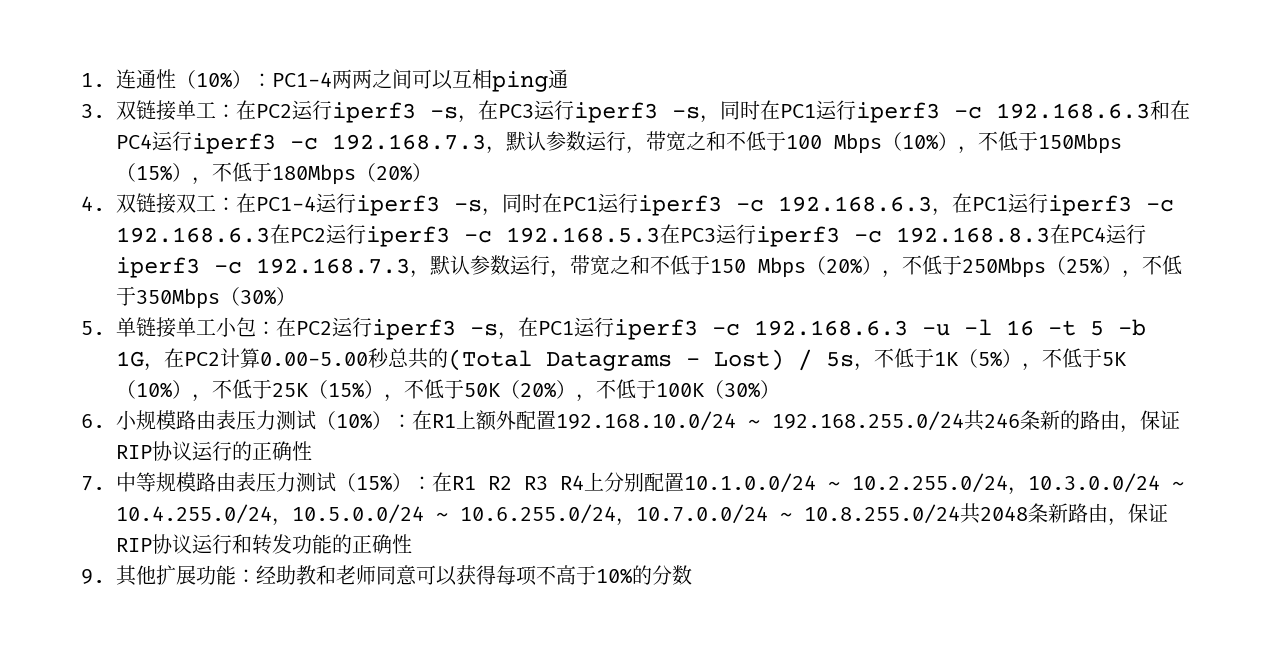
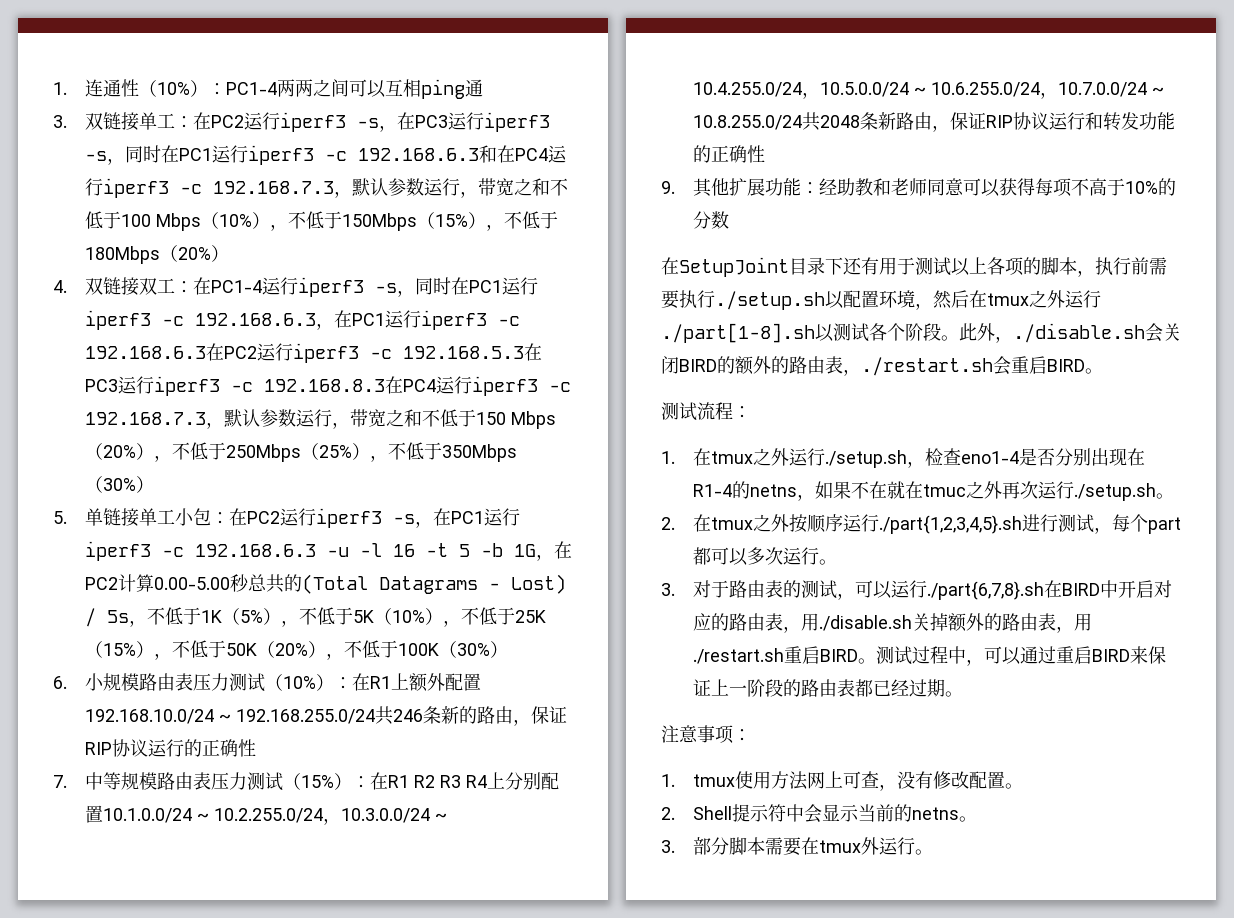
+ 在SetupJoint目录下还有用于测试以上各项的脚本，执行前需要执行./setup.sh以配置环境，然后在tmux之外运行./part[1-8].sh以测试各个阶段。此外，./disable.sh会关闭BIRD的额外的路由表，./restart.sh会重启BIRD。
+ 测试流程：
+ 1.在tmux之外运行./setup.sh，检查eno1-4是否分别出现在R1-4的netns，如果不在就在tmuc之外再次运行./setup.sh。
+ 2.在tmux之外按顺序运行./part{1,2,3,4,5}.sh进行测试，每个part都可以多次运行。
+ 3.对于路由表的测试，可以运行./part{6,7,8}.sh在BIRD中开启对应的路由表，用./disable.sh关掉额外的路由表，用./restart.sh重启BIRD。测试过程中，可以通过重启BIRD来保证上一阶段的路由表都已经过期。
+ 注意事项：
+ 1. tmux使用方法网上可查，没有修改配置。
+ 2. Shell提示符中会显示当前的netns。
+ 3.部分脚本需要在tmux外运行。

